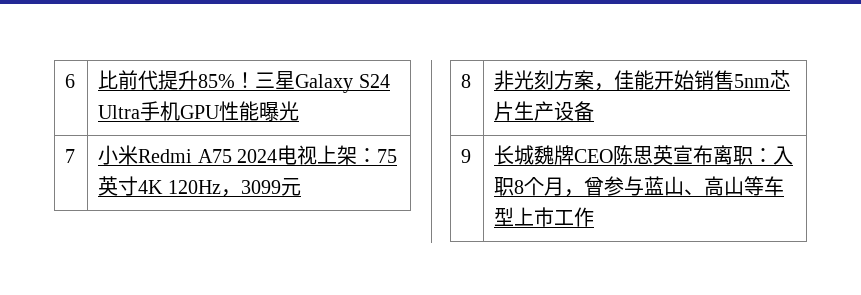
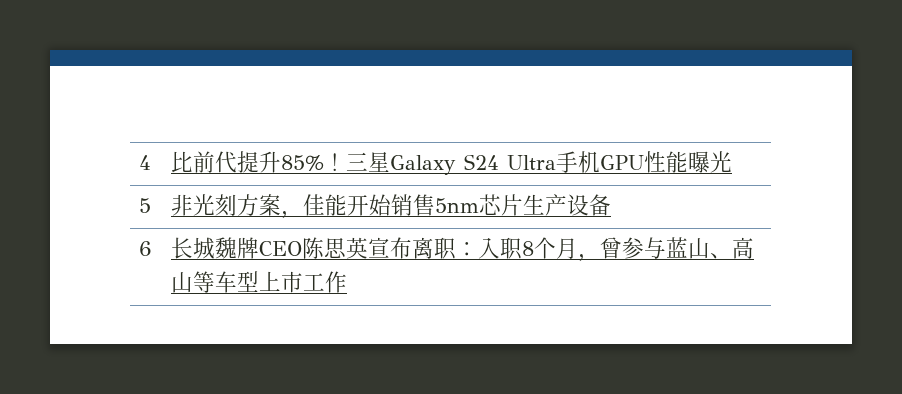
- 6 | 比前代提升85%！三星Galaxy S24 Ultra手机GPU性能曝光
+ 4 | 比前代提升85%！三星Galaxy S24 Ultra手机GPU性能曝光
- 7 | 小米Redmi A75 2024电视上架：75英寸4K 120Hz，3099元
- 8 | 非光刻方案，佳能开始销售5nm芯片生产设备
+ 5 | 非光刻方案，佳能开始销售5nm芯片生产设备
- 9 | 长城魏牌CEO陈思英宣布离职：入职8个月，曾参与蓝山、高山等车型上市工作
+ 6 | 长城魏牌CEO陈思英宣布离职：入职8个月，曾参与蓝山、高山等车型上市工作

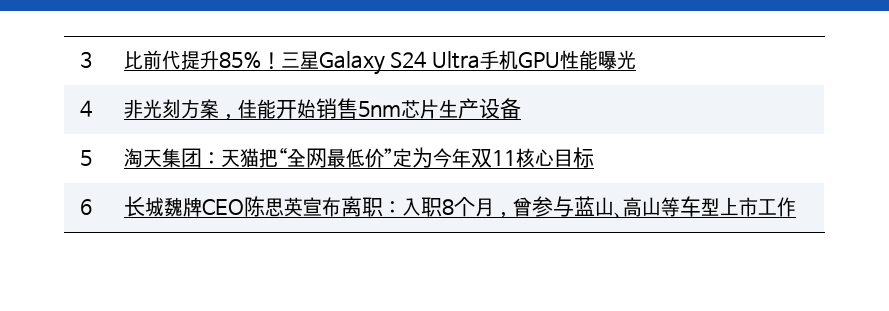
- 4 | 比前代提升85%！三星Galaxy S24 Ultra手机GPU性能曝光
+ 3 | 比前代提升85%！三星Galaxy S24 Ultra手机GPU性能曝光
- 5 | 非光刻方案，佳能开始销售5nm芯片生产设备
+ 4 | 非光刻方案，佳能开始销售5nm芯片生产设备
+ 5 | 淘天集团：天猫把“全网最低价”定为今年双11核心目标

